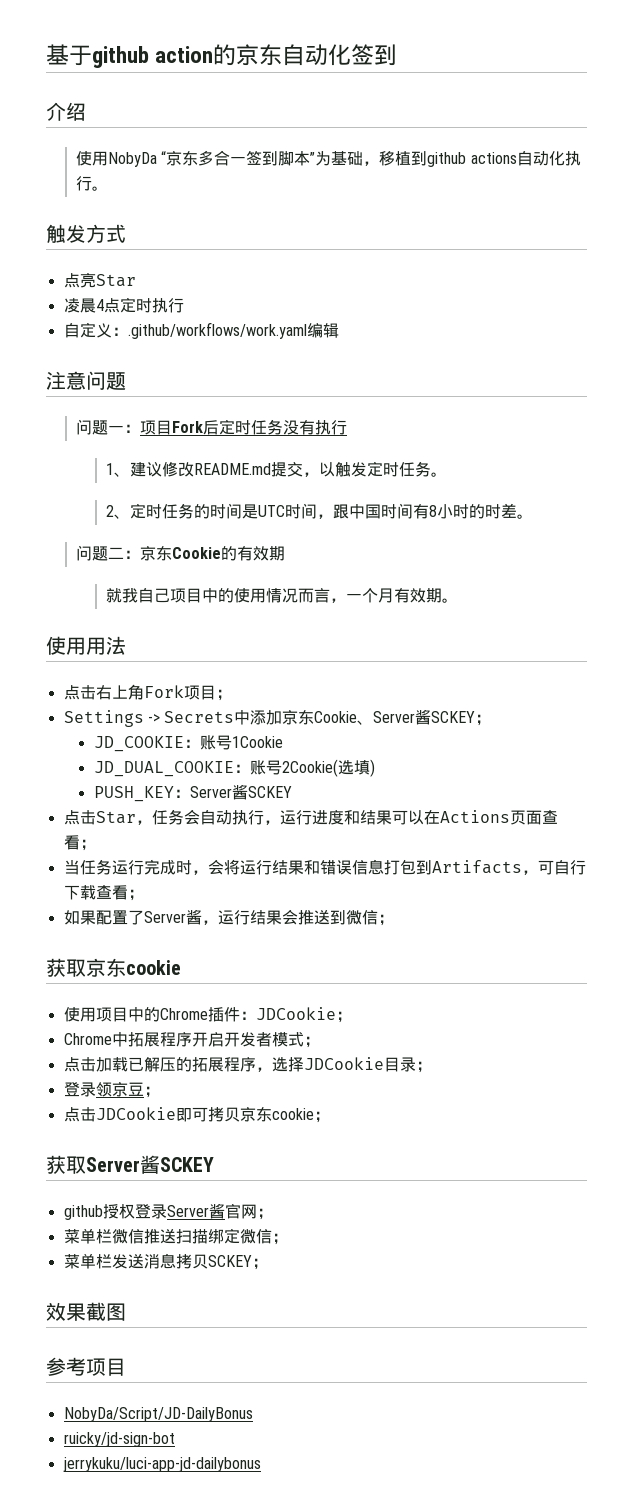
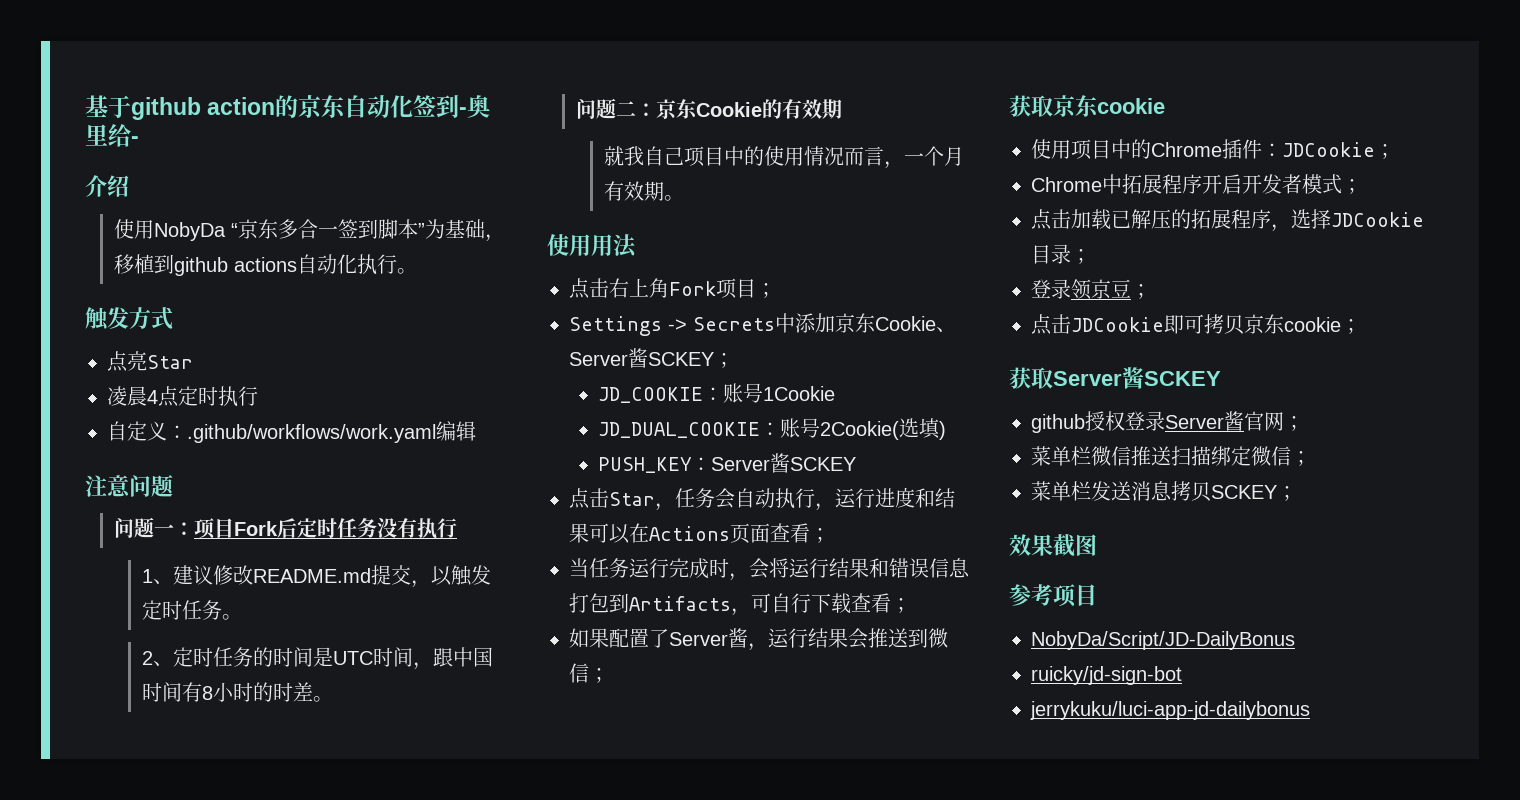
- 基于github action的京东自动化签到
+ 基于github action的京东自动化签到-奥里给-

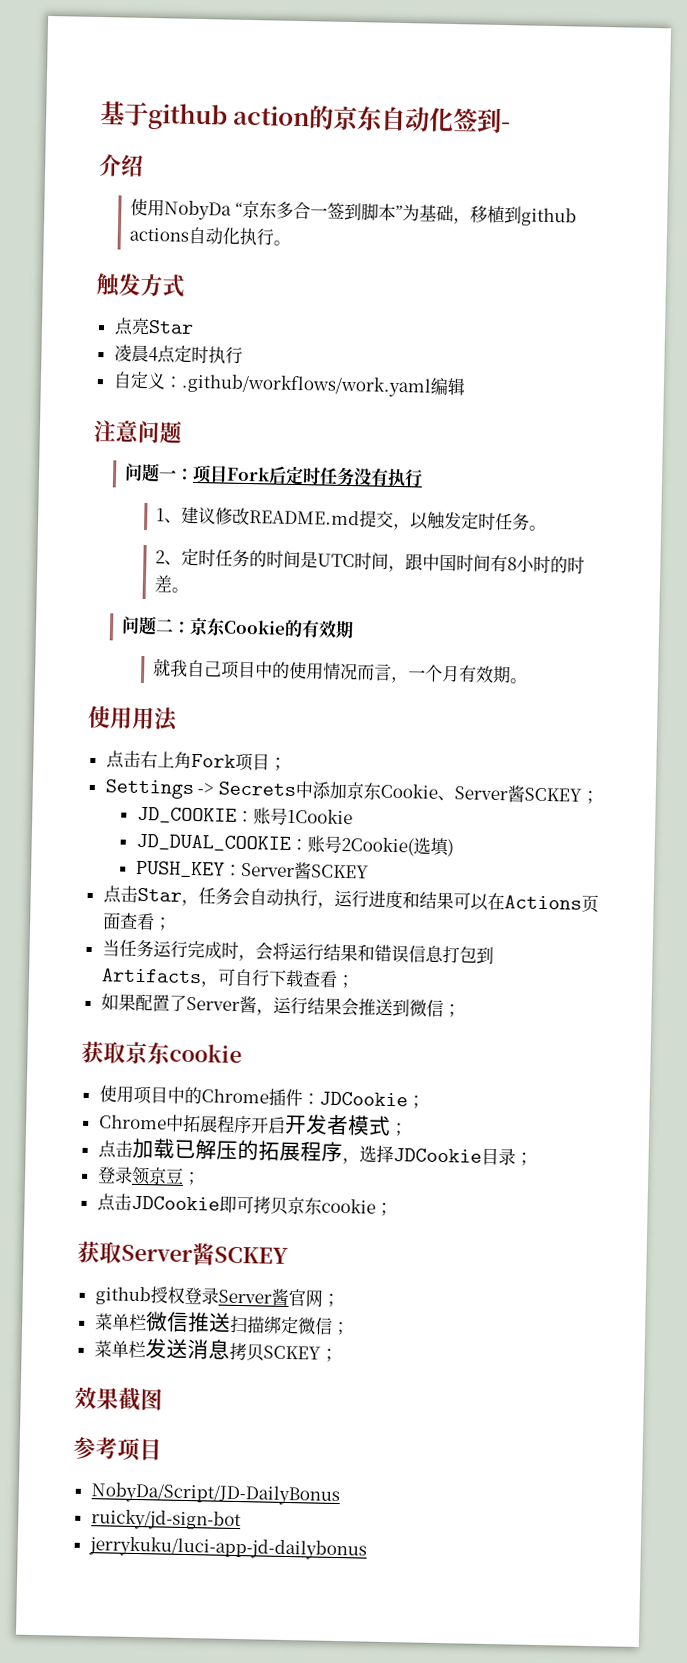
- 基于github action的京东自动化签到-奥里给-
+ 基于github action的京东自动化签到-

